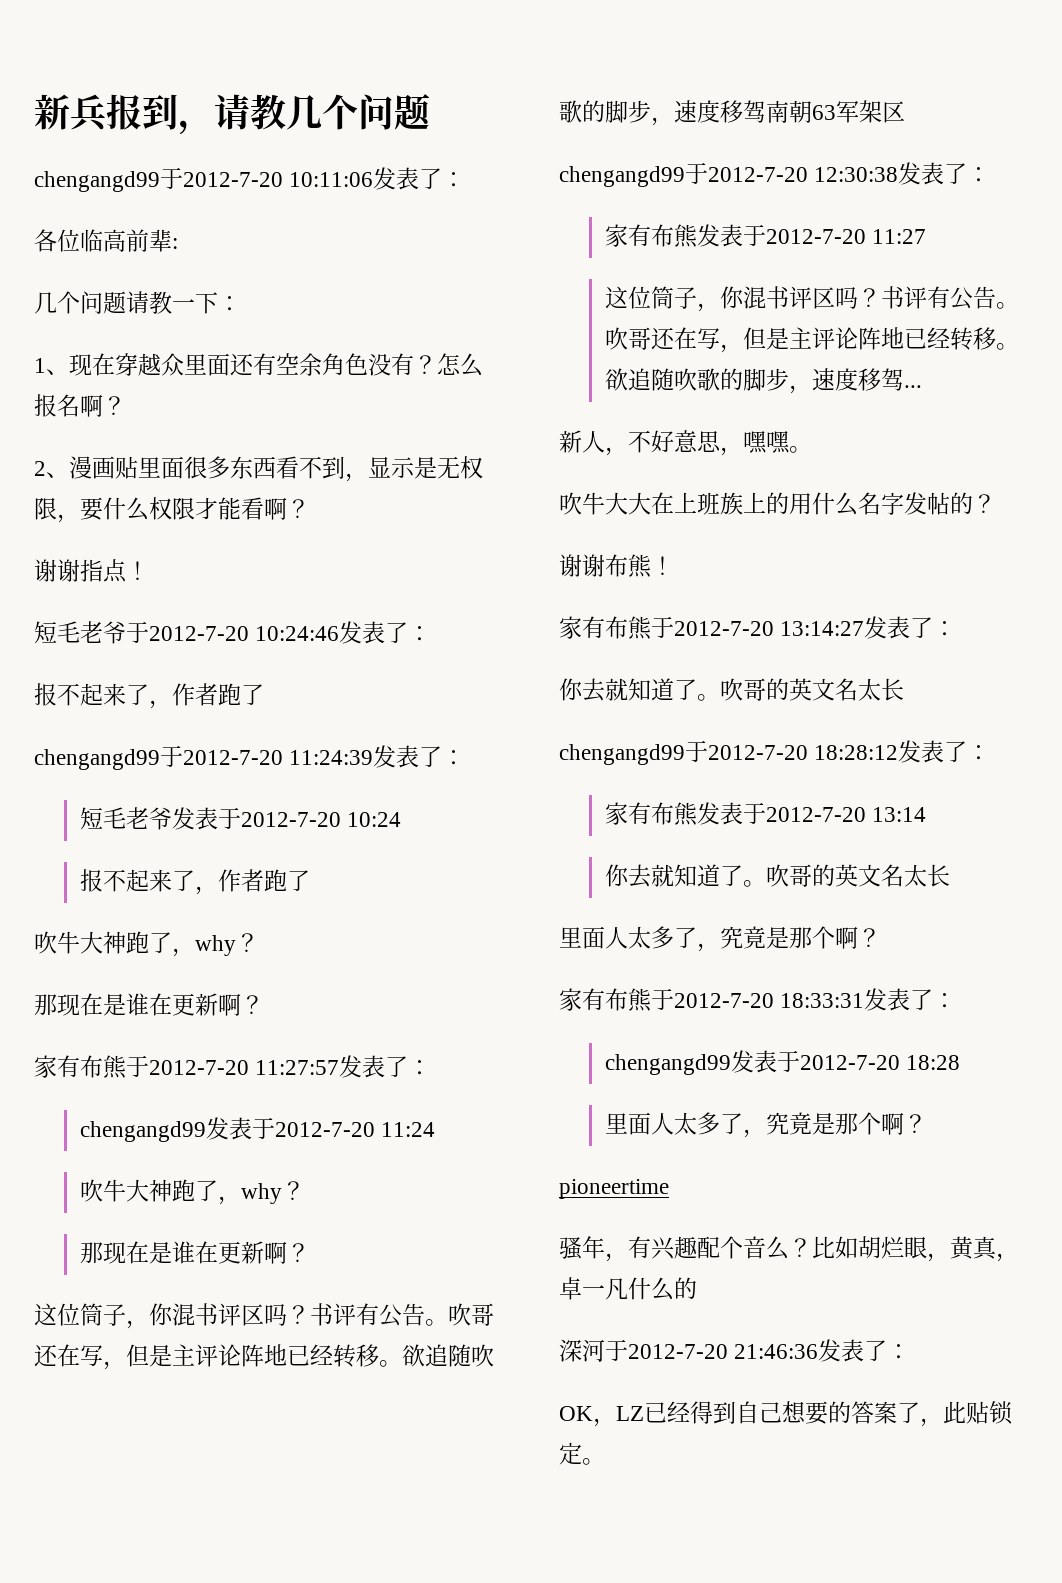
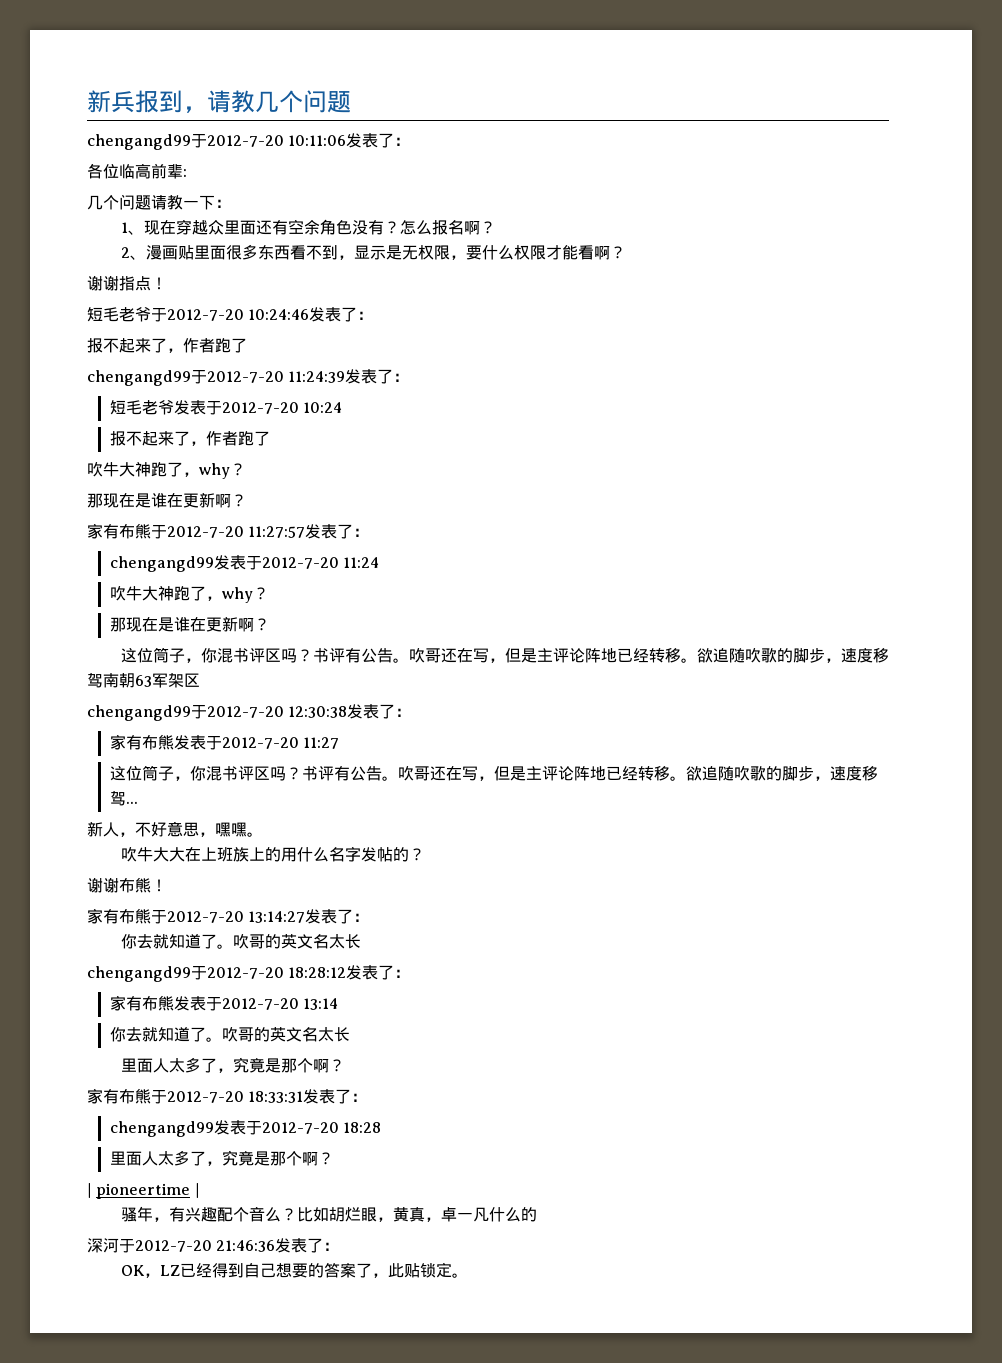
- pioneertime
+ | pioneertime |

